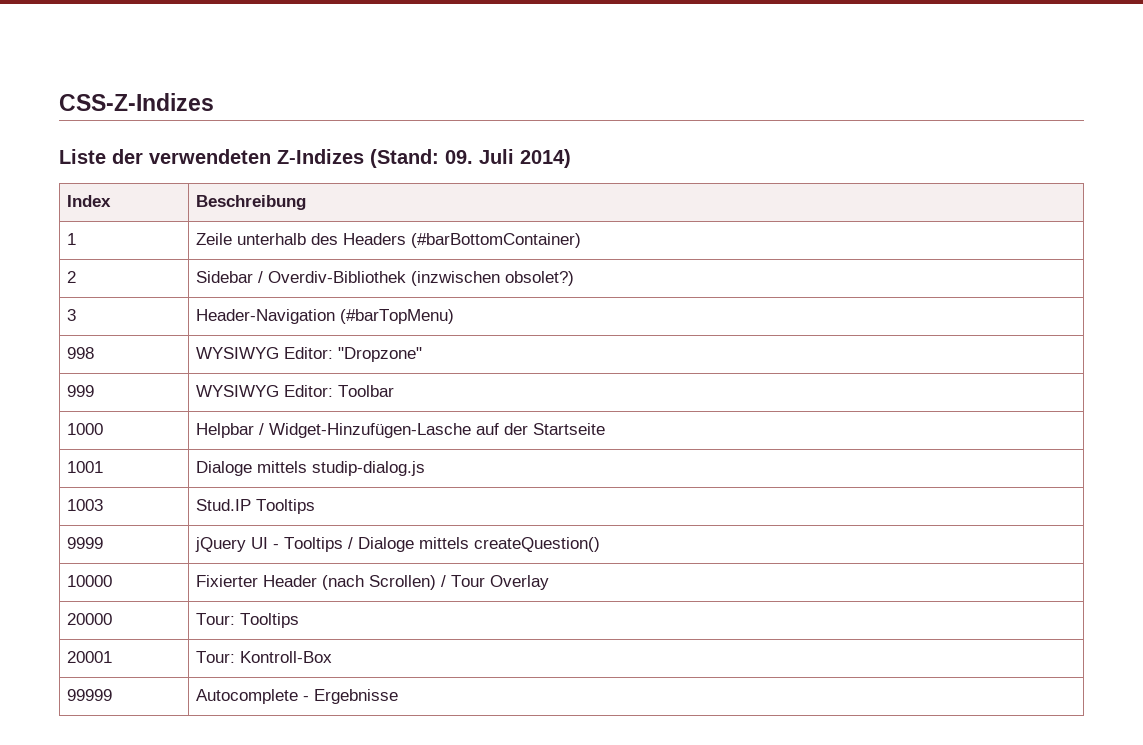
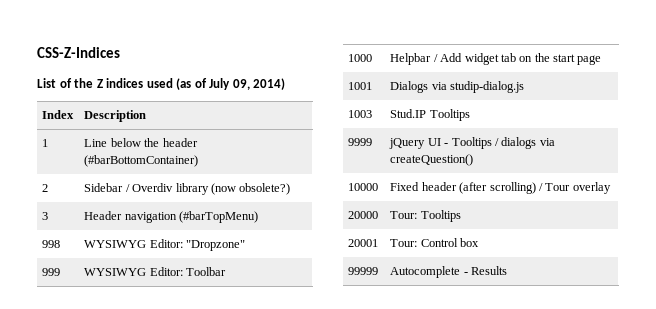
- CSS-Z-Indizes
- Liste der verwendeten Z-Indizes (Stand: 09. Juli 2014)
+ CSS-Z-Indices
+ List of the Z indices used (as of July 09, 2014)
- Index | Beschreibung
+ Index | Description
- 1 | Zeile unterhalb des Headers (#barBottomContainer)
+ 1 | Line below the header (#barBottomContainer)
- 2 | Sidebar / Overdiv-Bibliothek (inzwischen obsolet?)
+ 2 | Sidebar / Overdiv library (now obsolete?)
- 3 | Header-Navigation (#barTopMenu)
+ 3 | Header navigation (#barTopMenu)
- 1000 | Helpbar / Widget-Hinzufügen-Lasche auf der Startseite
+ 1000 | Helpbar / Add widget tab on the start page
- 1001 | Dialoge mittels studip-dialog.js
+ 1001 | Dialogs via studip-dialog.js
- 9999 | jQuery UI - Tooltips / Dialoge mittels createQuestion()
+ 9999 | jQuery UI - Tooltips / dialogs via createQuestion()
- 10000 | Fixierter Header (nach Scrollen) / Tour Overlay
+ 10000 | Fixed header (after scrolling) / Tour overlay
- 20001 | Tour: Kontroll-Box
+ 20001 | Tour: Control box
- 99999 | Autocomplete - Ergebnisse
+ 99999 | Autocomplete - Results

